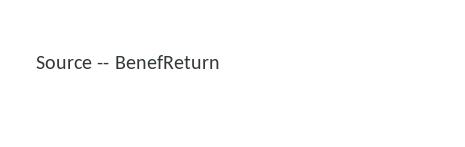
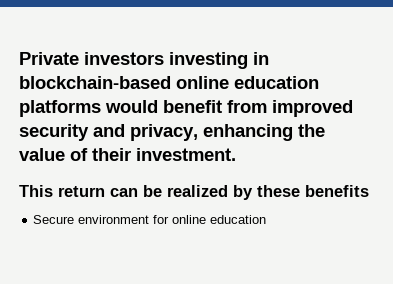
- Source -- BenefReturn
+ Private investors investing in blockchain-based online education platforms would benefit from improved security and privacy, enhancing the value of their investment.
+ This return can be realized by these benefits
+ Secure environment for online education

